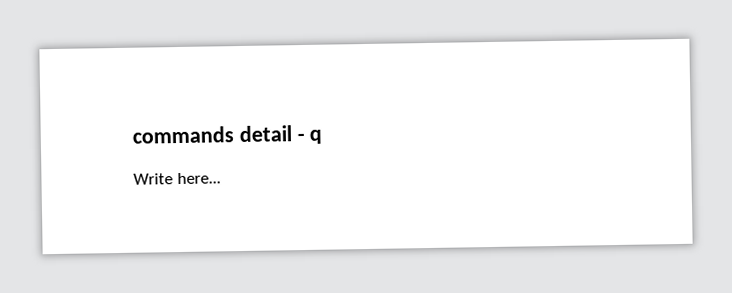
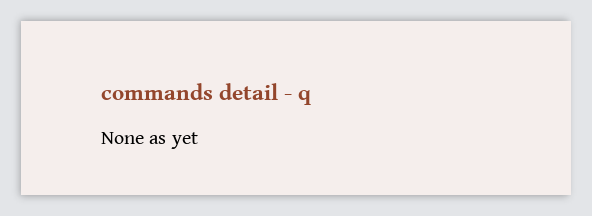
- Write here...
+ None as yet

